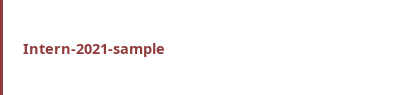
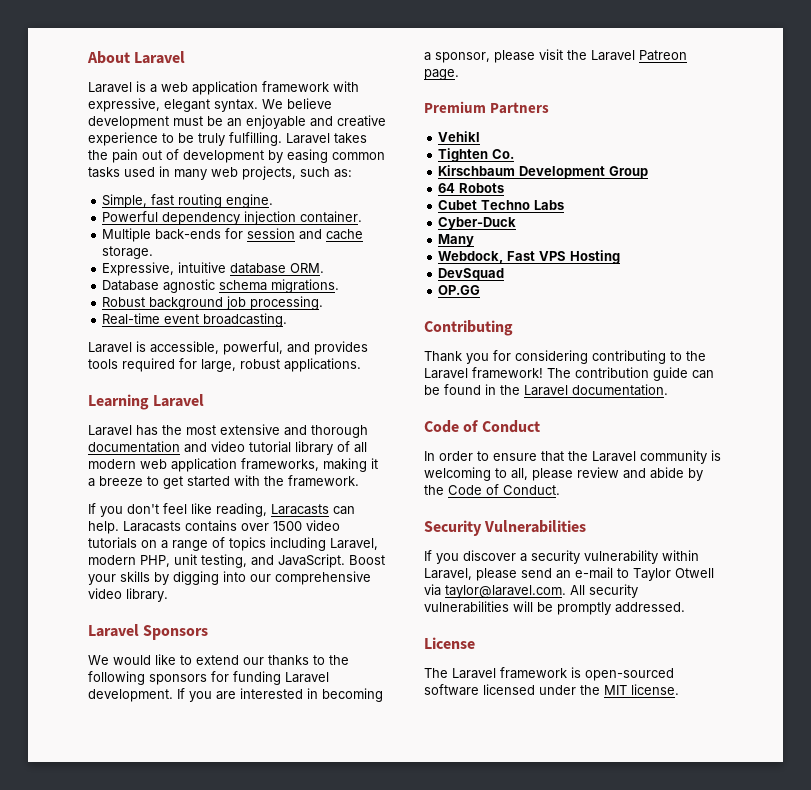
- Intern-2021-sample
+ About Laravel
+ Laravel is a web application framework with expressive, elegant syntax. We believe development must be an enjoyable and creative experience to be truly fulfilling. Laravel takes the pain out of development by easing common tasks used in many web projects, such as:
+ Simple, fast routing engine.
+ Powerful dependency injection container.
+ Multiple back-ends for session and cache storage.
+ Expressive, intuitive database ORM.
+ Database agnostic schema migrations.
+ Robust background job processing.
+ Real-time event broadcasting.
+ Laravel is accessible, powerful, and provides tools required for large, robust applications.
+ Learning Laravel
+ Laravel has the most extensive and thorough documentation and video tutorial library of all modern web application frameworks, making it a breeze to get started with the framework.
+ If you don't feel like reading, Laracasts can help. Laracasts contains over 1500 video tutorials on a range of topics including Laravel, modern PHP, unit testing, and JavaScript. Boost your skills by digging into our comprehensive video library.
+ Laravel Sponsors
+ We would like to extend our thanks to the following sponsors for funding Laravel development. If you are interested in becoming a sponsor, please visit the Laravel Patreon page.
+ Premium Partners
+ Vehikl
+ Tighten Co.
+ Kirschbaum Development Group
+ 64 Robots
+ Cubet Techno Labs
+ Cyber-Duck
+ Many
+ Webdock, Fast VPS Hosting
+ DevSquad
+ OP.GG
+ Contributing
+ Thank you for considering contributing to the Laravel framework! The contribution guide can be found in the Laravel documentation.
+ Code of Conduct
+ In order to ensure that the Laravel community is welcoming to all, please review and abide by the Code of Conduct.
+ Security Vulnerabilities
+ If you discover a security vulnerability within Laravel, please send an e-mail to Taylor Otwell via taylor@laravel.com. All security vulnerabilities will be promptly addressed.
+ License
+ The Laravel framework is open-sourced software licensed under the MIT license.

